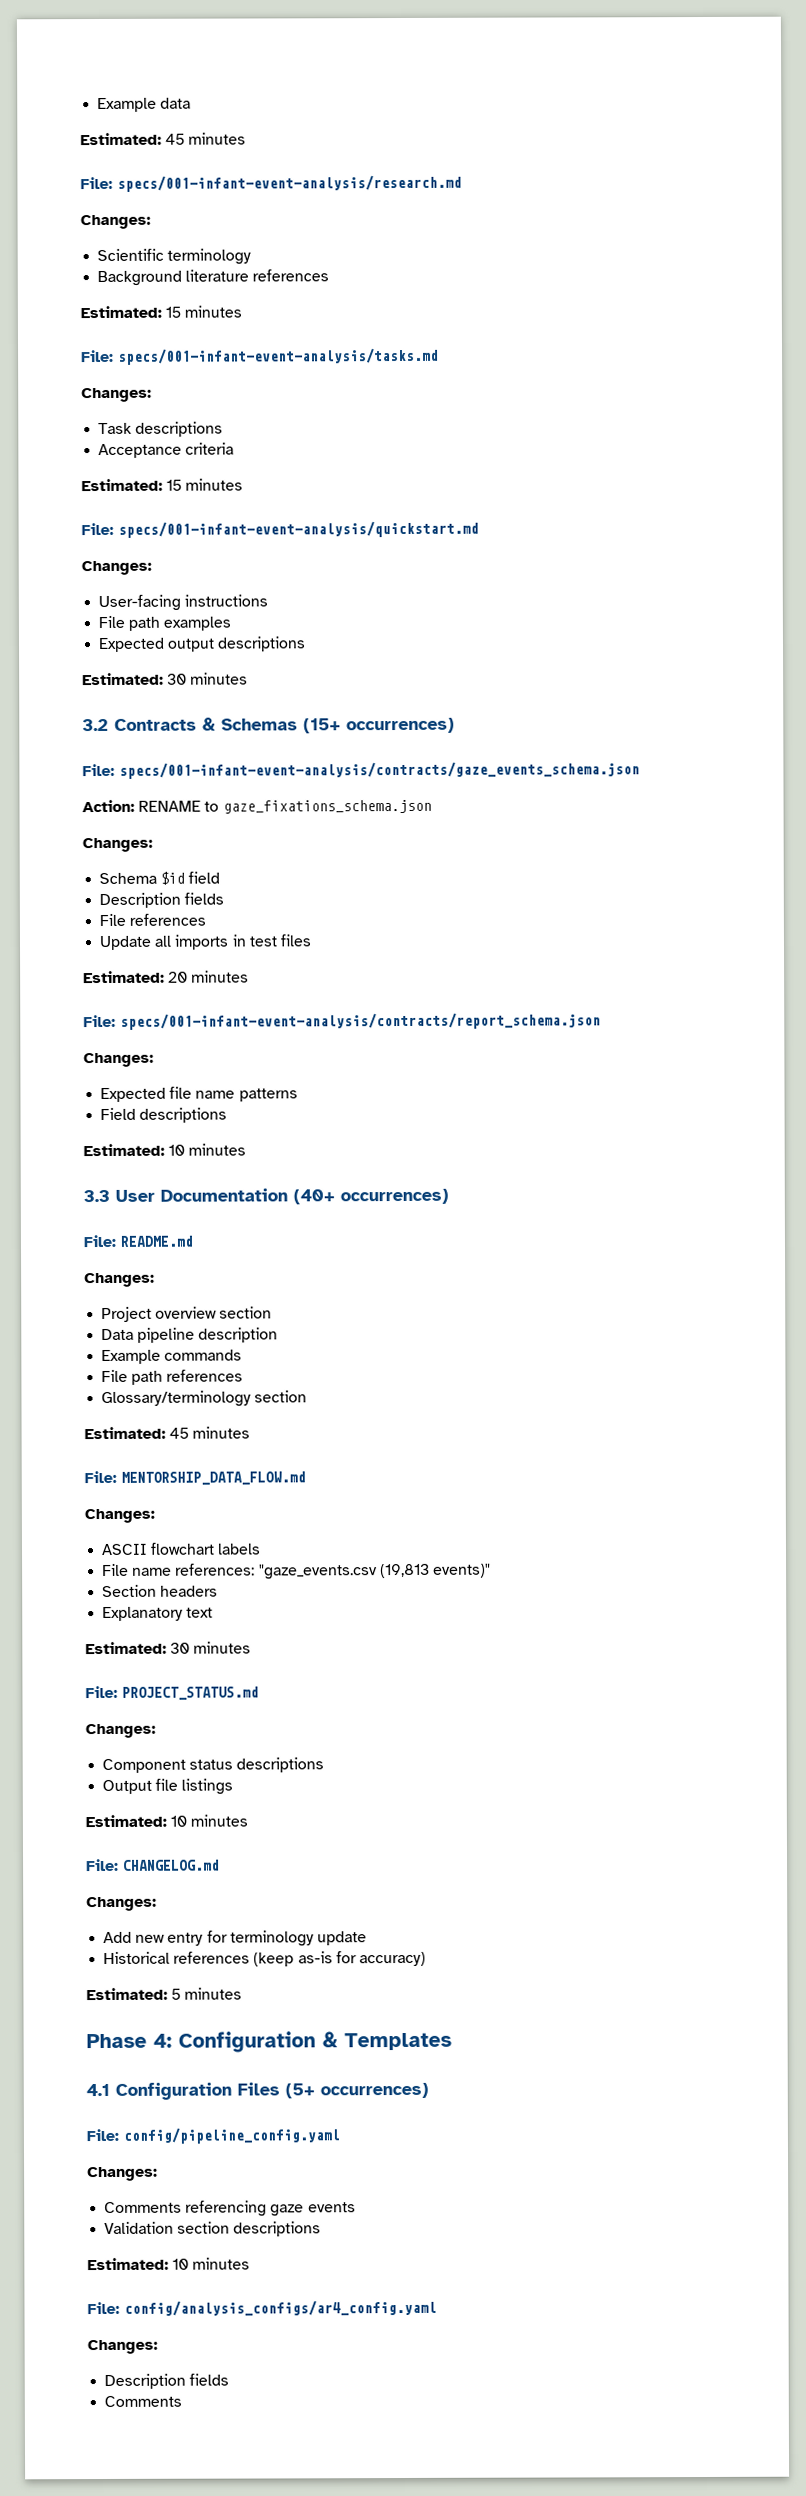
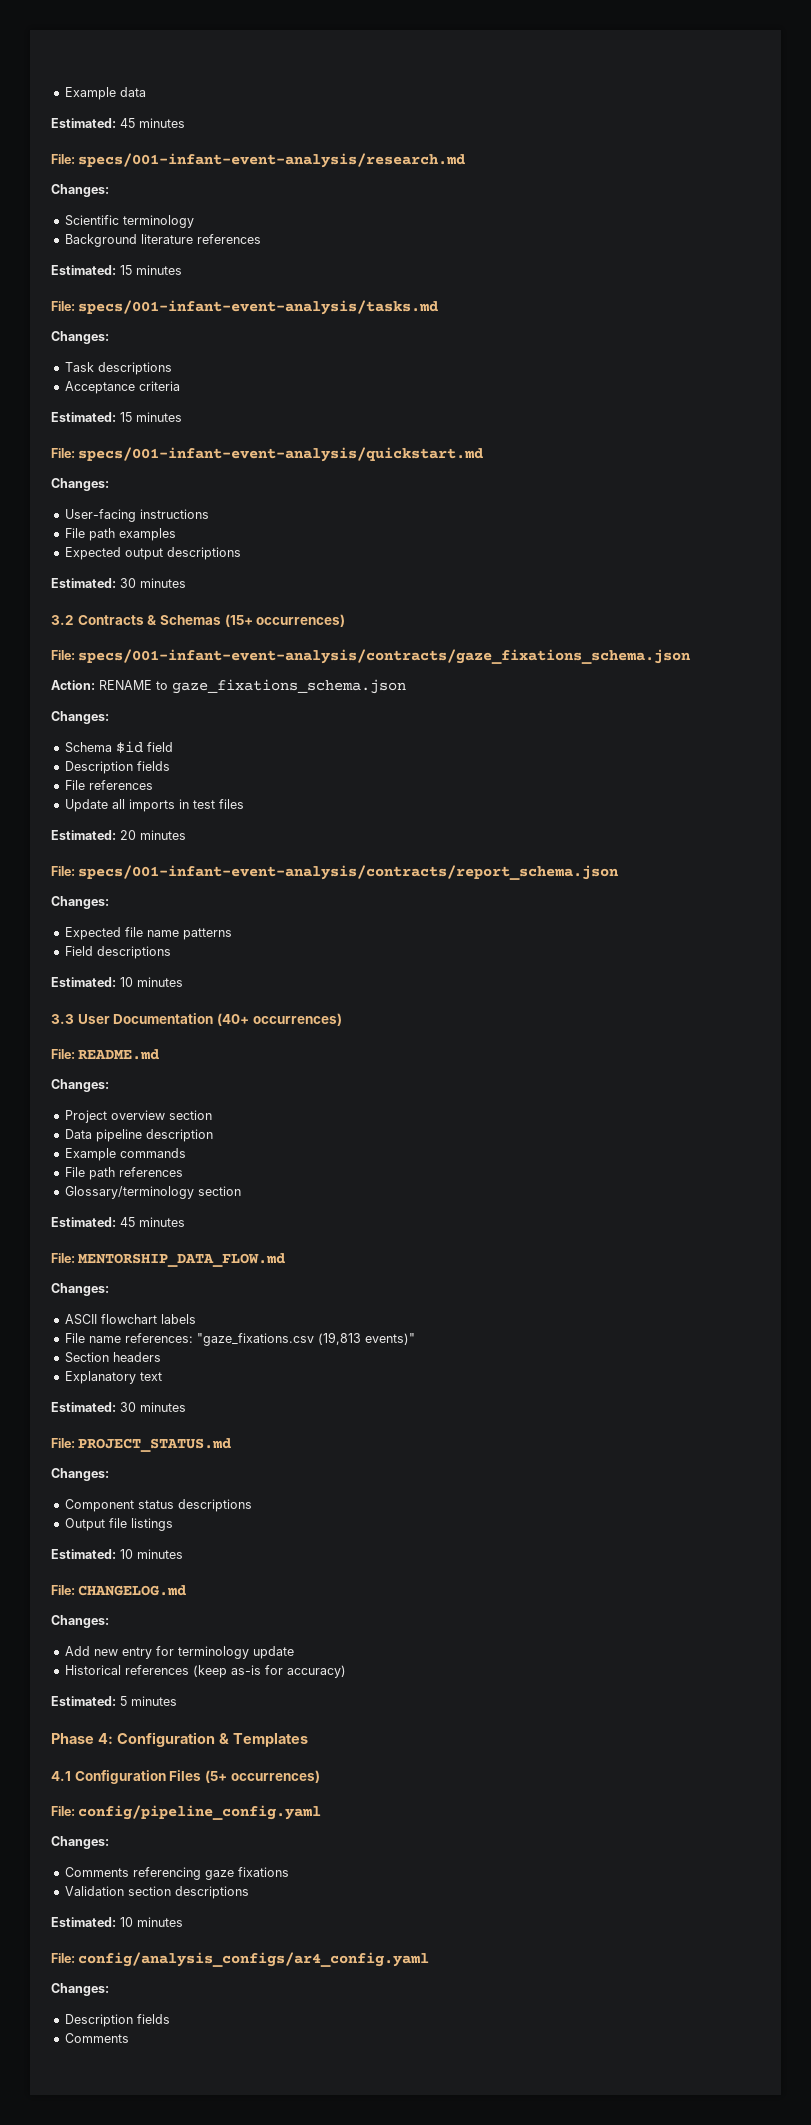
- File: specs/001-infant-event-analysis/contracts/gaze_events_schema.json
+ File: specs/001-infant-event-analysis/contracts/gaze_fixations_schema.json
- File name references: "gaze_events.csv (19,813 events)"
+ File name references: "gaze_fixations.csv (19,813 events)"
- Comments referencing gaze events
+ Comments referencing gaze fixations

